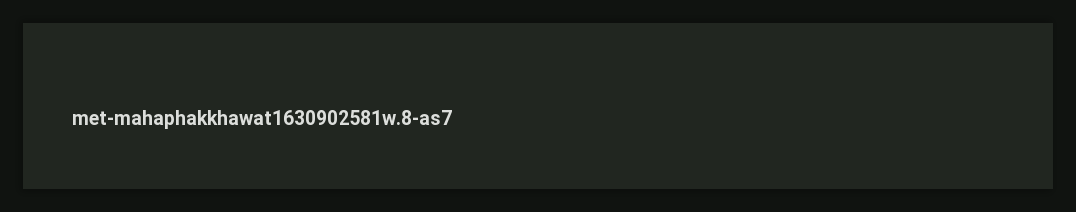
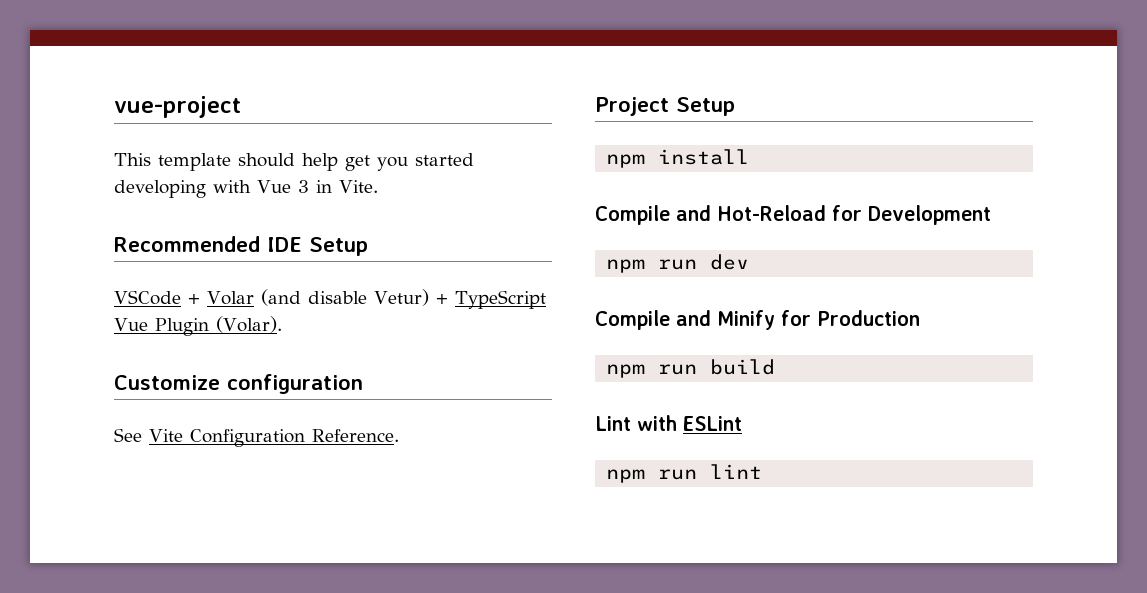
- met-mahaphakkhawat1630902581w.8-as7
+ vue-project
+ This template should help get you started developing with Vue 3 in Vite.
+ Recommended IDE Setup
+ VSCode + Volar (and disable Vetur) + TypeScript Vue Plugin (Volar).
+ Customize configuration
+ See Vite Configuration Reference.
+ Project Setup
+ npm install
+ Compile and Hot-Reload for Development
+ npm run dev
+ Compile and Minify for Production
+ npm run build
+ Lint with ESLint
+ npm run lint

